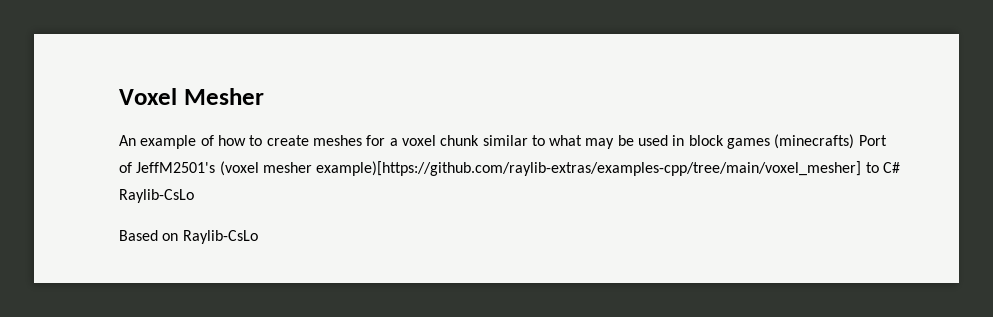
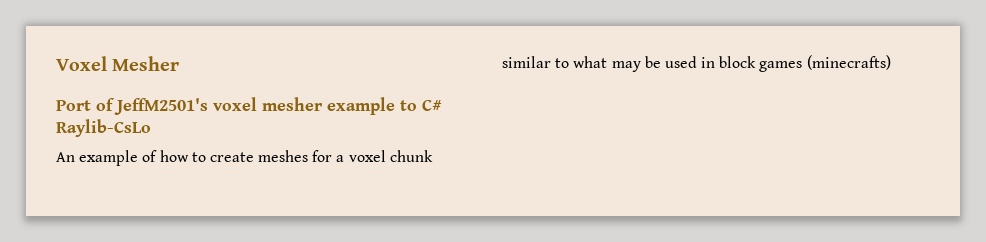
+ Port of JeffM2501's voxel mesher example to C# Raylib-CsLo
- An example of how to create meshes for a voxel chunk similar to what may be used in block games (minecrafts) Port of JeffM2501's (voxel mesher example)[https://github.com/raylib-extras/examples-cpp/tree/main/voxel_mesher] to C# Raylib-CsLo
- Based on Raylib-CsLo
+ An example of how to create meshes for a voxel chunk similar to what may be used in block games (minecrafts)

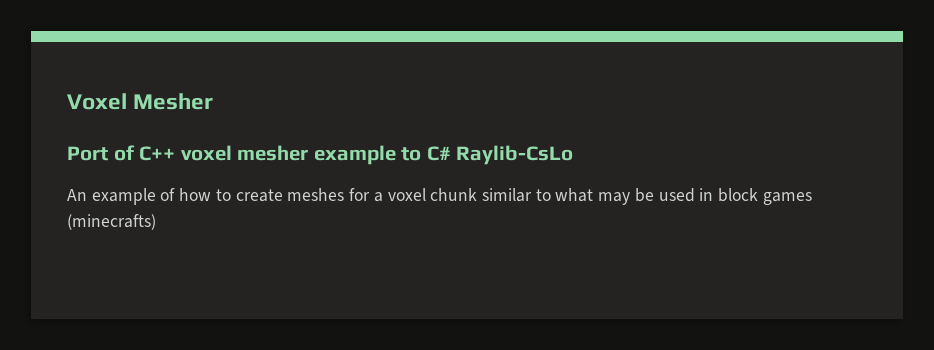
- Port of JeffM2501's voxel mesher example to C# Raylib-CsLo
+ Port of C++ voxel mesher example to C# Raylib-CsLo

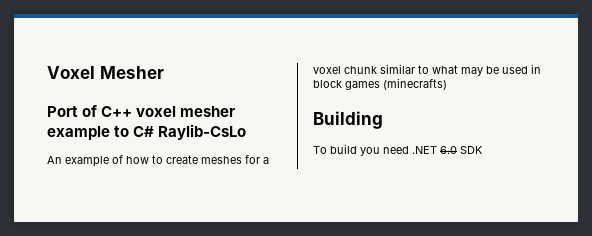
+ Building
+ To build you need .NET 6.0 SDK

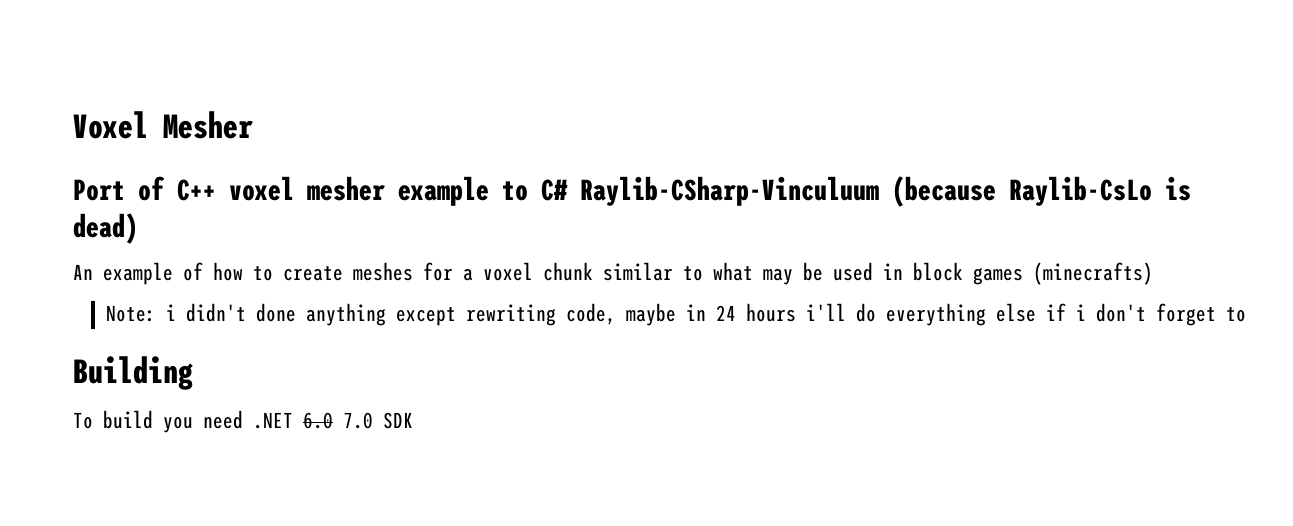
- Port of C++ voxel mesher example to C# Raylib-CsLo
+ Port of C++ voxel mesher example to C# Raylib-CSharp-Vinculuum (because Raylib-CsLo is dead)
+ Note: i didn't done anything except rewriting code, maybe in 24 hours i'll do everything else if i don't forget to
- To build you need .NET 6.0 SDK
+ To build you need .NET 6.0 7.0 SDK

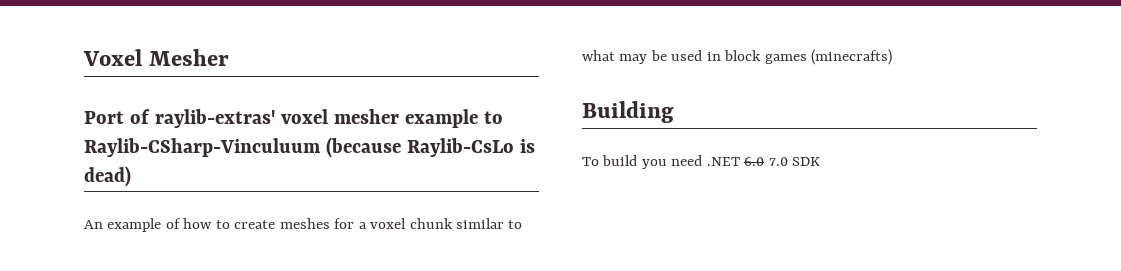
- Port of C++ voxel mesher example to C# Raylib-CSharp-Vinculuum (because Raylib-CsLo is dead)
+ Port of raylib-extras' voxel mesher example to Raylib-CSharp-Vinculuum (because Raylib-CsLo is dead)
- Note: i didn't done anything except rewriting code, maybe in 24 hours i'll do everything else if i don't forget to

